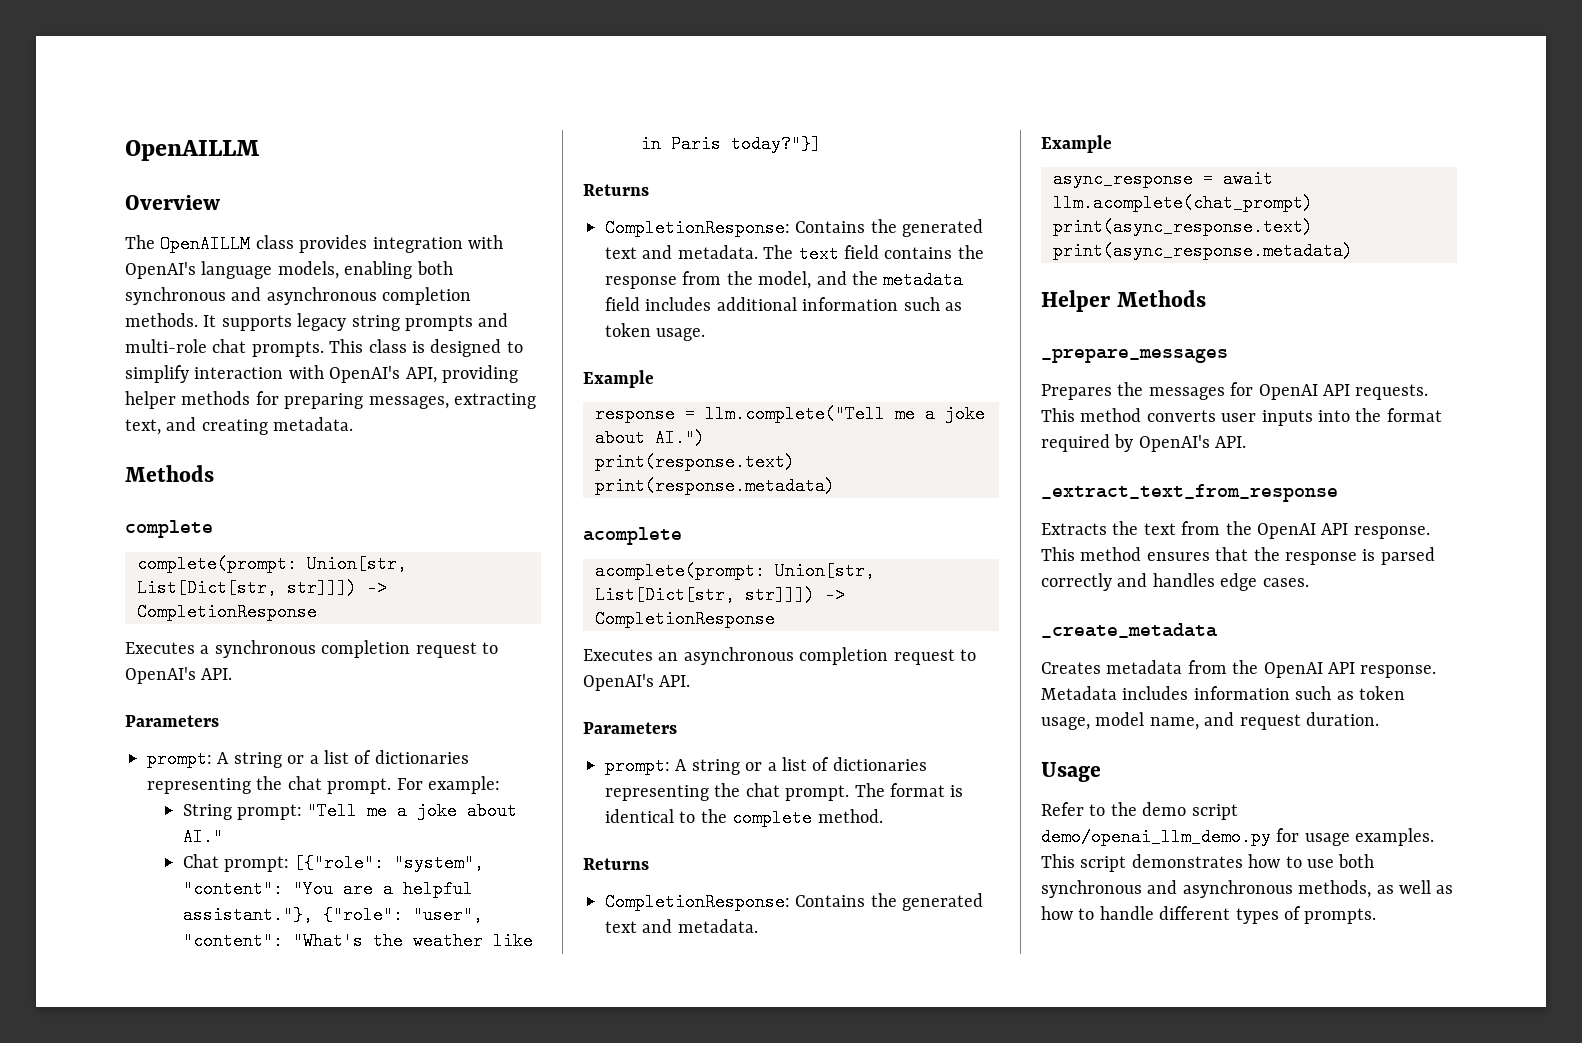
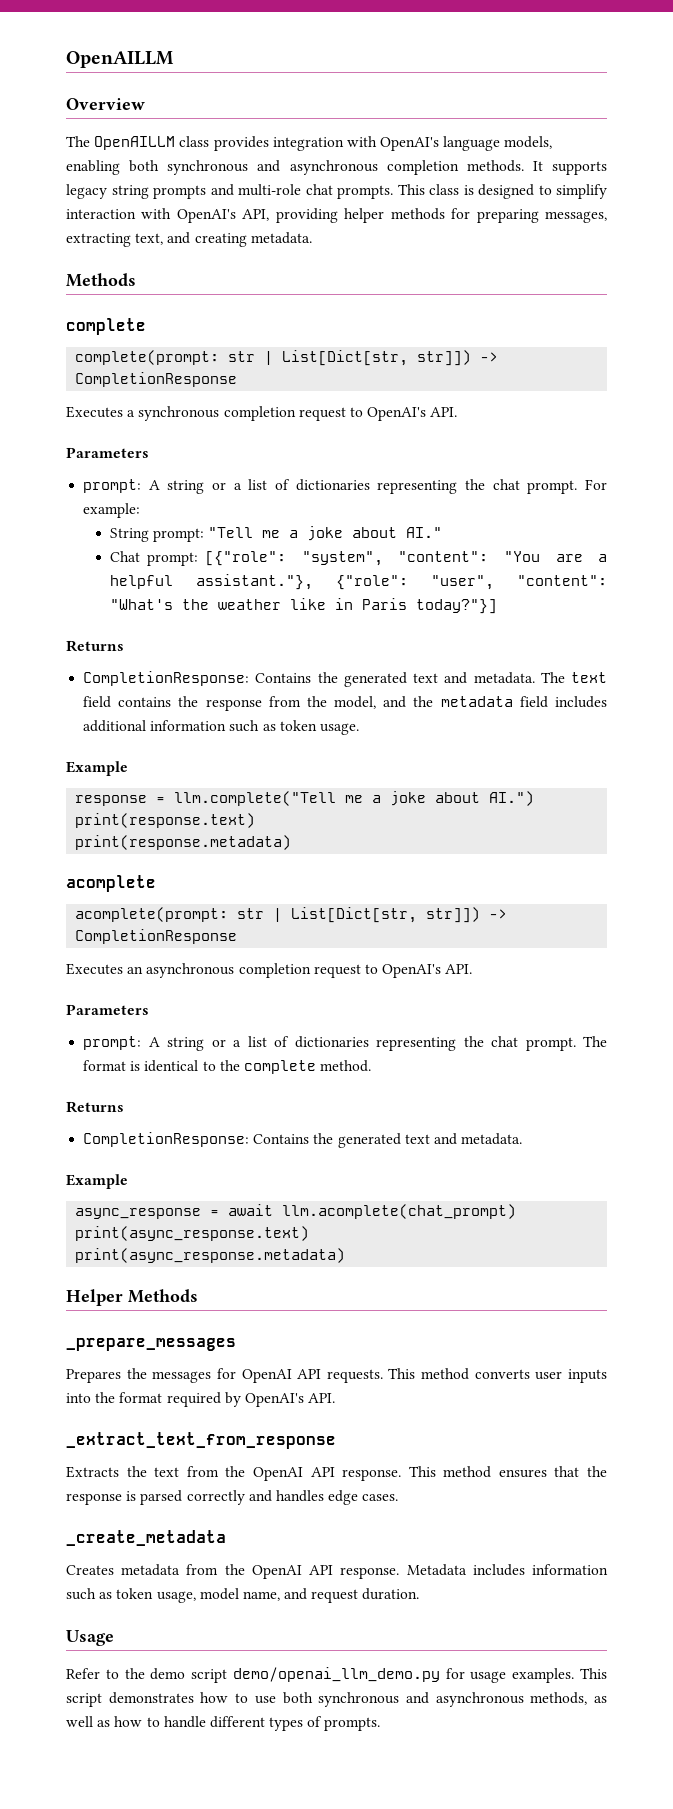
- complete(prompt: Union[str, List[Dict[str, str]]]) -> CompletionResponse
+ complete(prompt: str | List[Dict[str, str]]) -> CompletionResponse
- acomplete(prompt: Union[str, List[Dict[str, str]]]) -> CompletionResponse
+ acomplete(prompt: str | List[Dict[str, str]]) -> CompletionResponse

